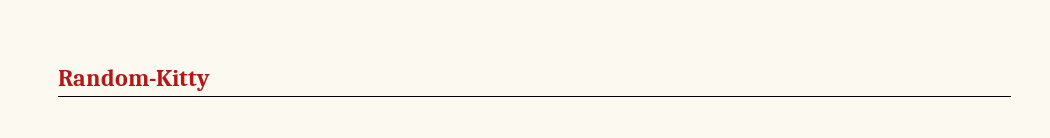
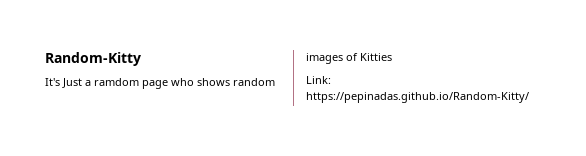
+ It's Just a ramdom page who shows random images of Kitties
+ Link: https://pepinadas.github.io/Random-Kitty/

